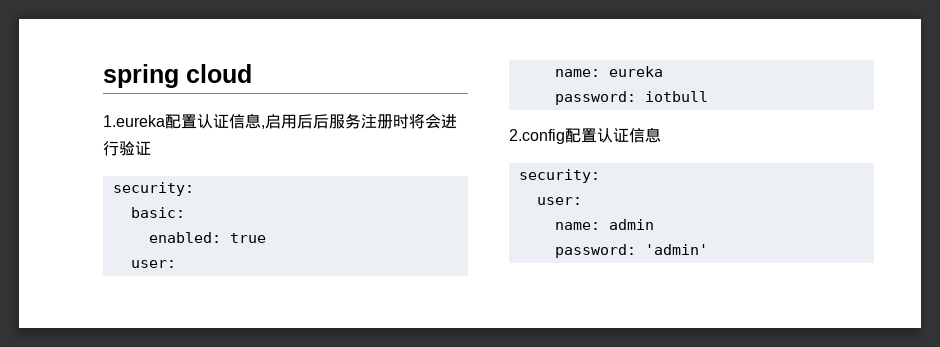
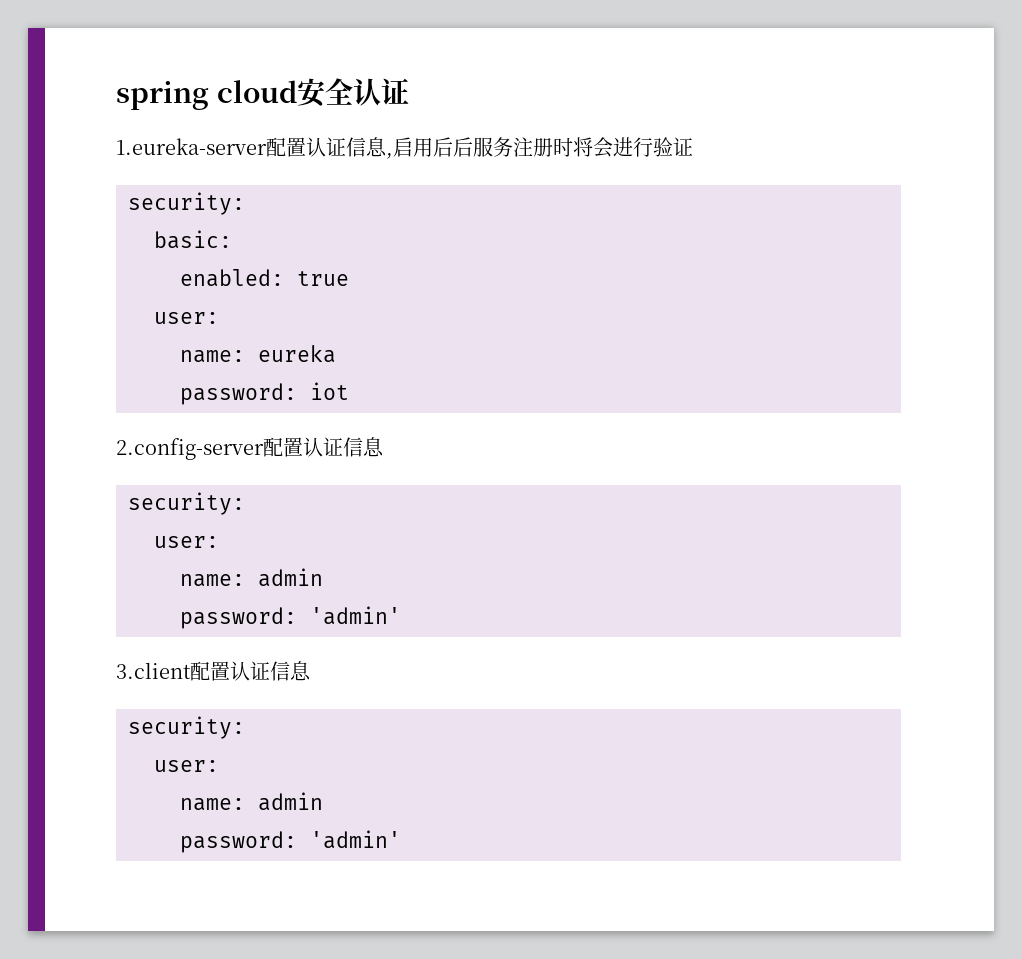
- spring cloud
- 1.eureka配置认证信息,启用后后服务注册时将会进行验证
+ spring cloud安全认证
+ 1.eureka-server配置认证信息,启用后后服务注册时将会进行验证
- password: iotbull
- 2.config配置认证信息
+ password: iot
+ 2.config-server配置认证信息
+ security:
+ user:
+ name: admin
+ password: 'admin'
+ 3.client配置认证信息

